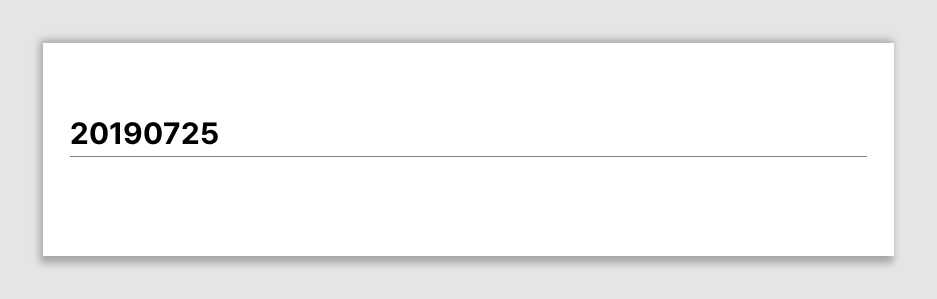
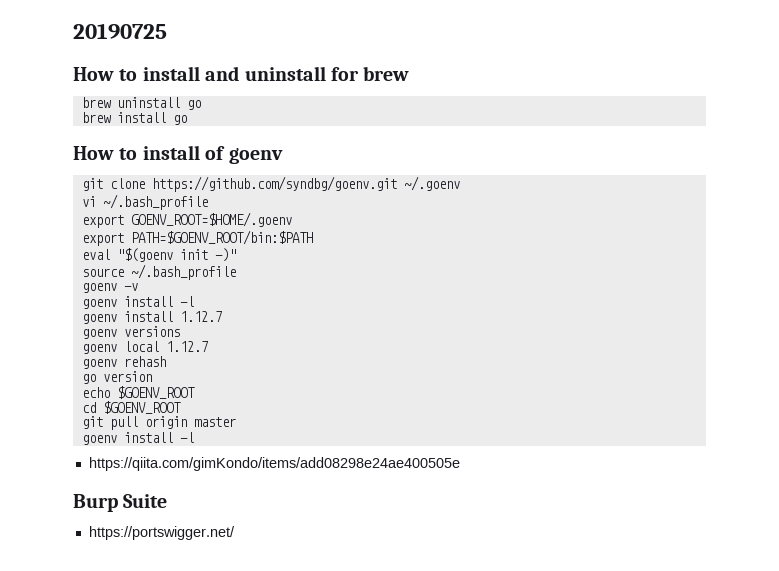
+ How to install and uninstall for brew
+ brew uninstall go
+ brew install go
+ How to install of goenv
+ git clone https://github.com/syndbg/goenv.git ~/.goenv
+ vi ~/.bash_profile
+ export GOENV_ROOT=$HOME/.goenv
+ export PATH=$GOENV_ROOT/bin:$PATH
+ eval "$(goenv init -)"
+ source ~/.bash_profile
+ goenv -v
+ goenv install -l
+ goenv install 1.12.7
+ goenv versions
+ goenv local 1.12.7
+ goenv rehash
+ go version
+ echo $GOENV_ROOT
+ cd $GOENV_ROOT
+ git pull origin master
+ goenv install -l
+ https://qiita.com/gimKondo/items/add08298e24ae400505e
+ Burp Suite
+ https://portswigger.net/

